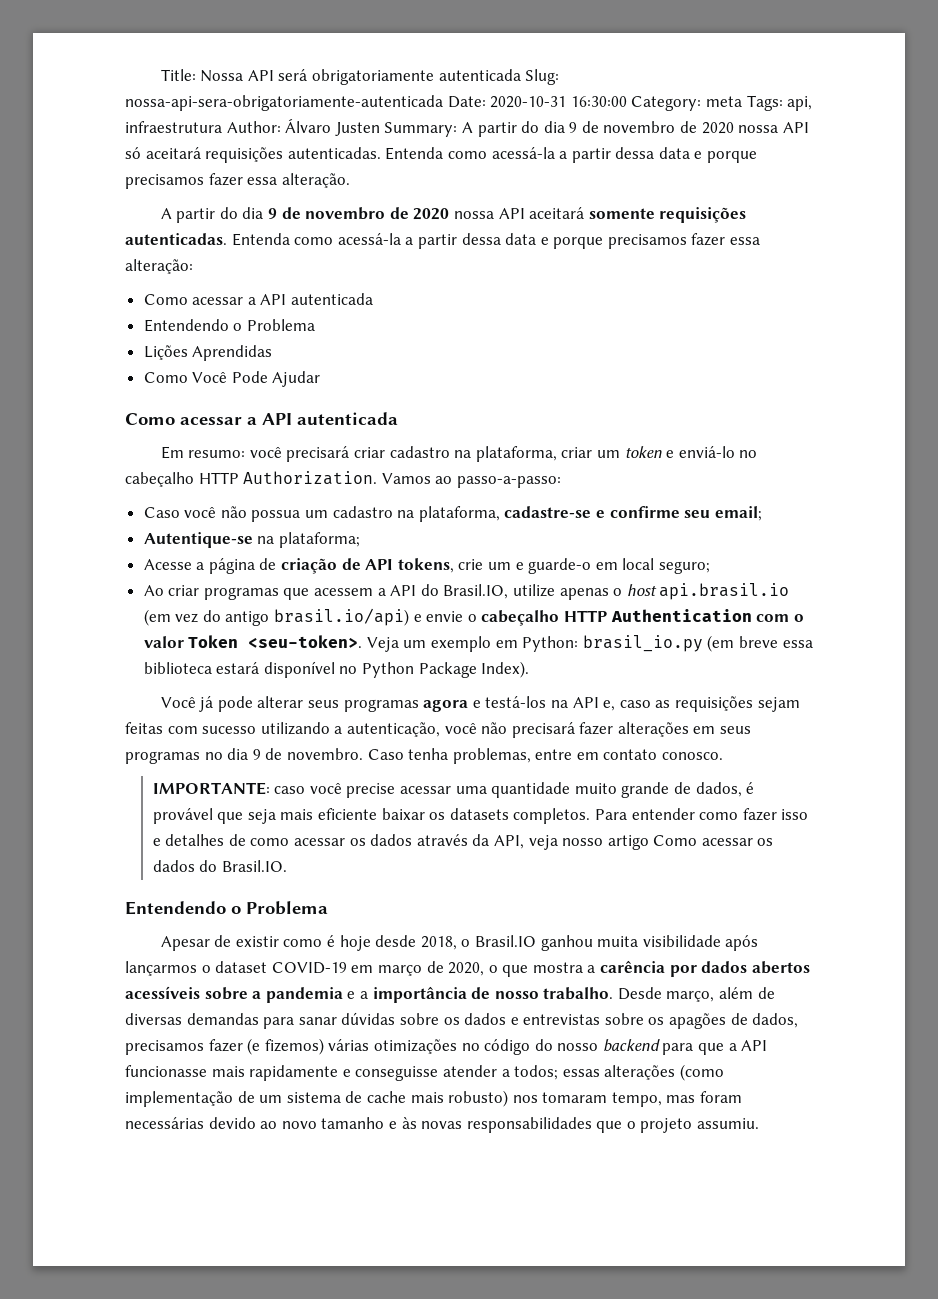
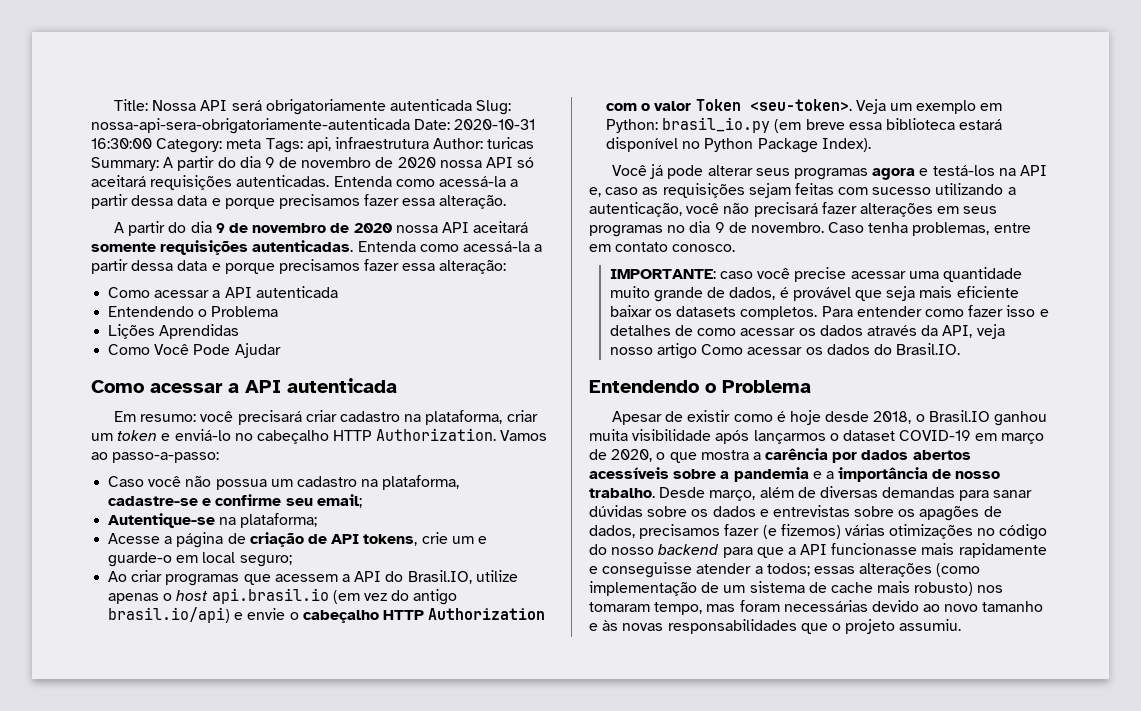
- Title: Nossa API será obrigatoriamente autenticada Slug: nossa-api-sera-obrigatoriamente-autenticada Date: 2020-10-31 16:30:00 Category: meta Tags: api, infraestrutura Author: Álvaro Justen Summary: A partir do dia 9 de novembro de 2020 nossa API só aceitará requisições autenticadas.
+ Title: Nossa API será obrigatoriamente autenticada Slug: nossa-api-sera-obrigatoriamente-autenticada Date: 2020-10-31 16:30:00 Category: meta Tags: api, infraestrutura Author: turicas Summary: A partir do dia 9 de novembro de 2020 nossa API só aceitará requisições autenticadas.
- Ao criar programas que acessem a API do Brasil.IO, utilize apenas o host api.brasil.io (em vez do antigo brasil.io/api) e envie o cabeçalho HTTP Authentication com o valor Token <seu-token>.
+ Ao criar programas que acessem a API do Brasil.IO, utilize apenas o host api.brasil.io (em vez do antigo brasil.io/api) e envie o cabeçalho HTTP Authorization com o valor Token <seu-token>.

